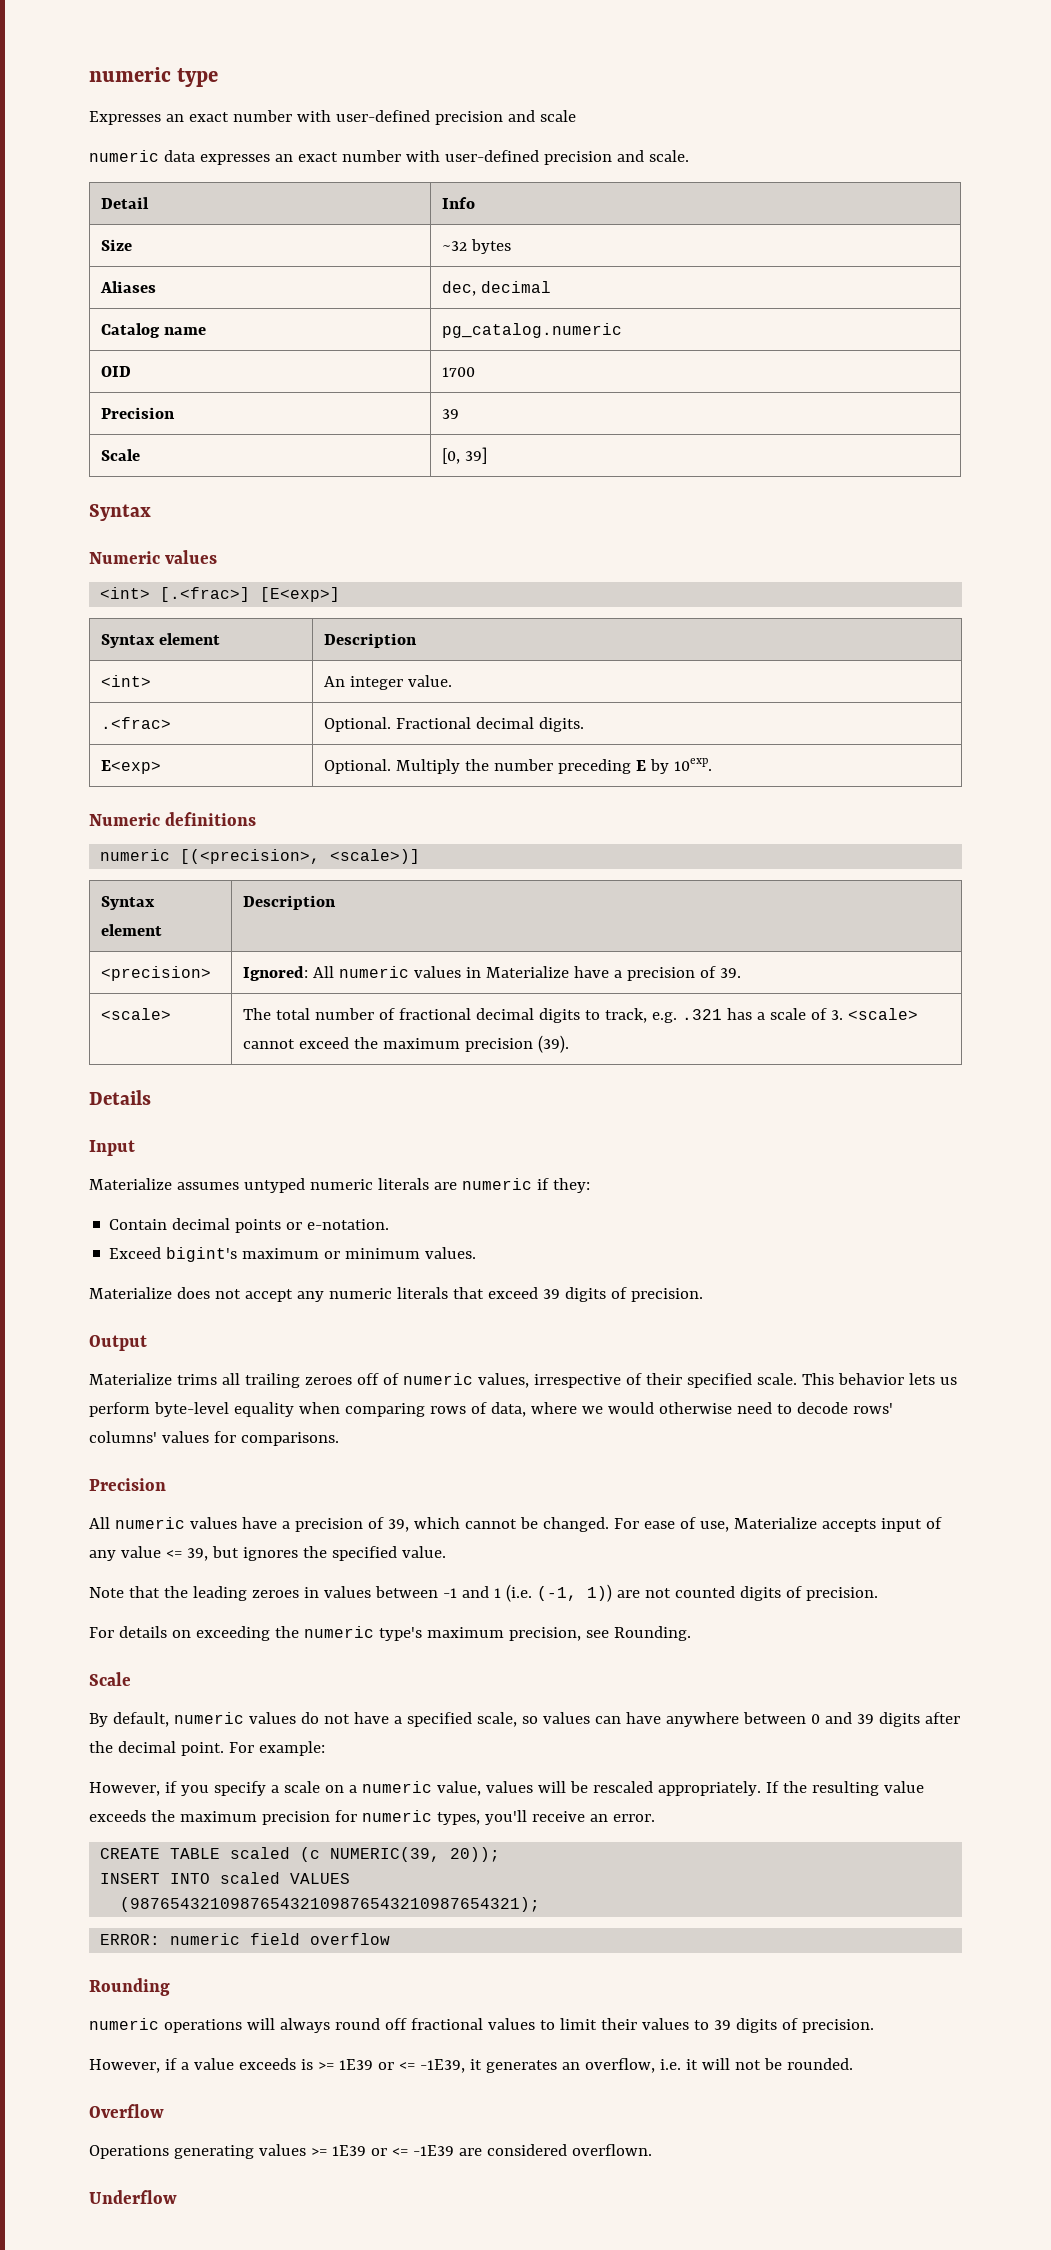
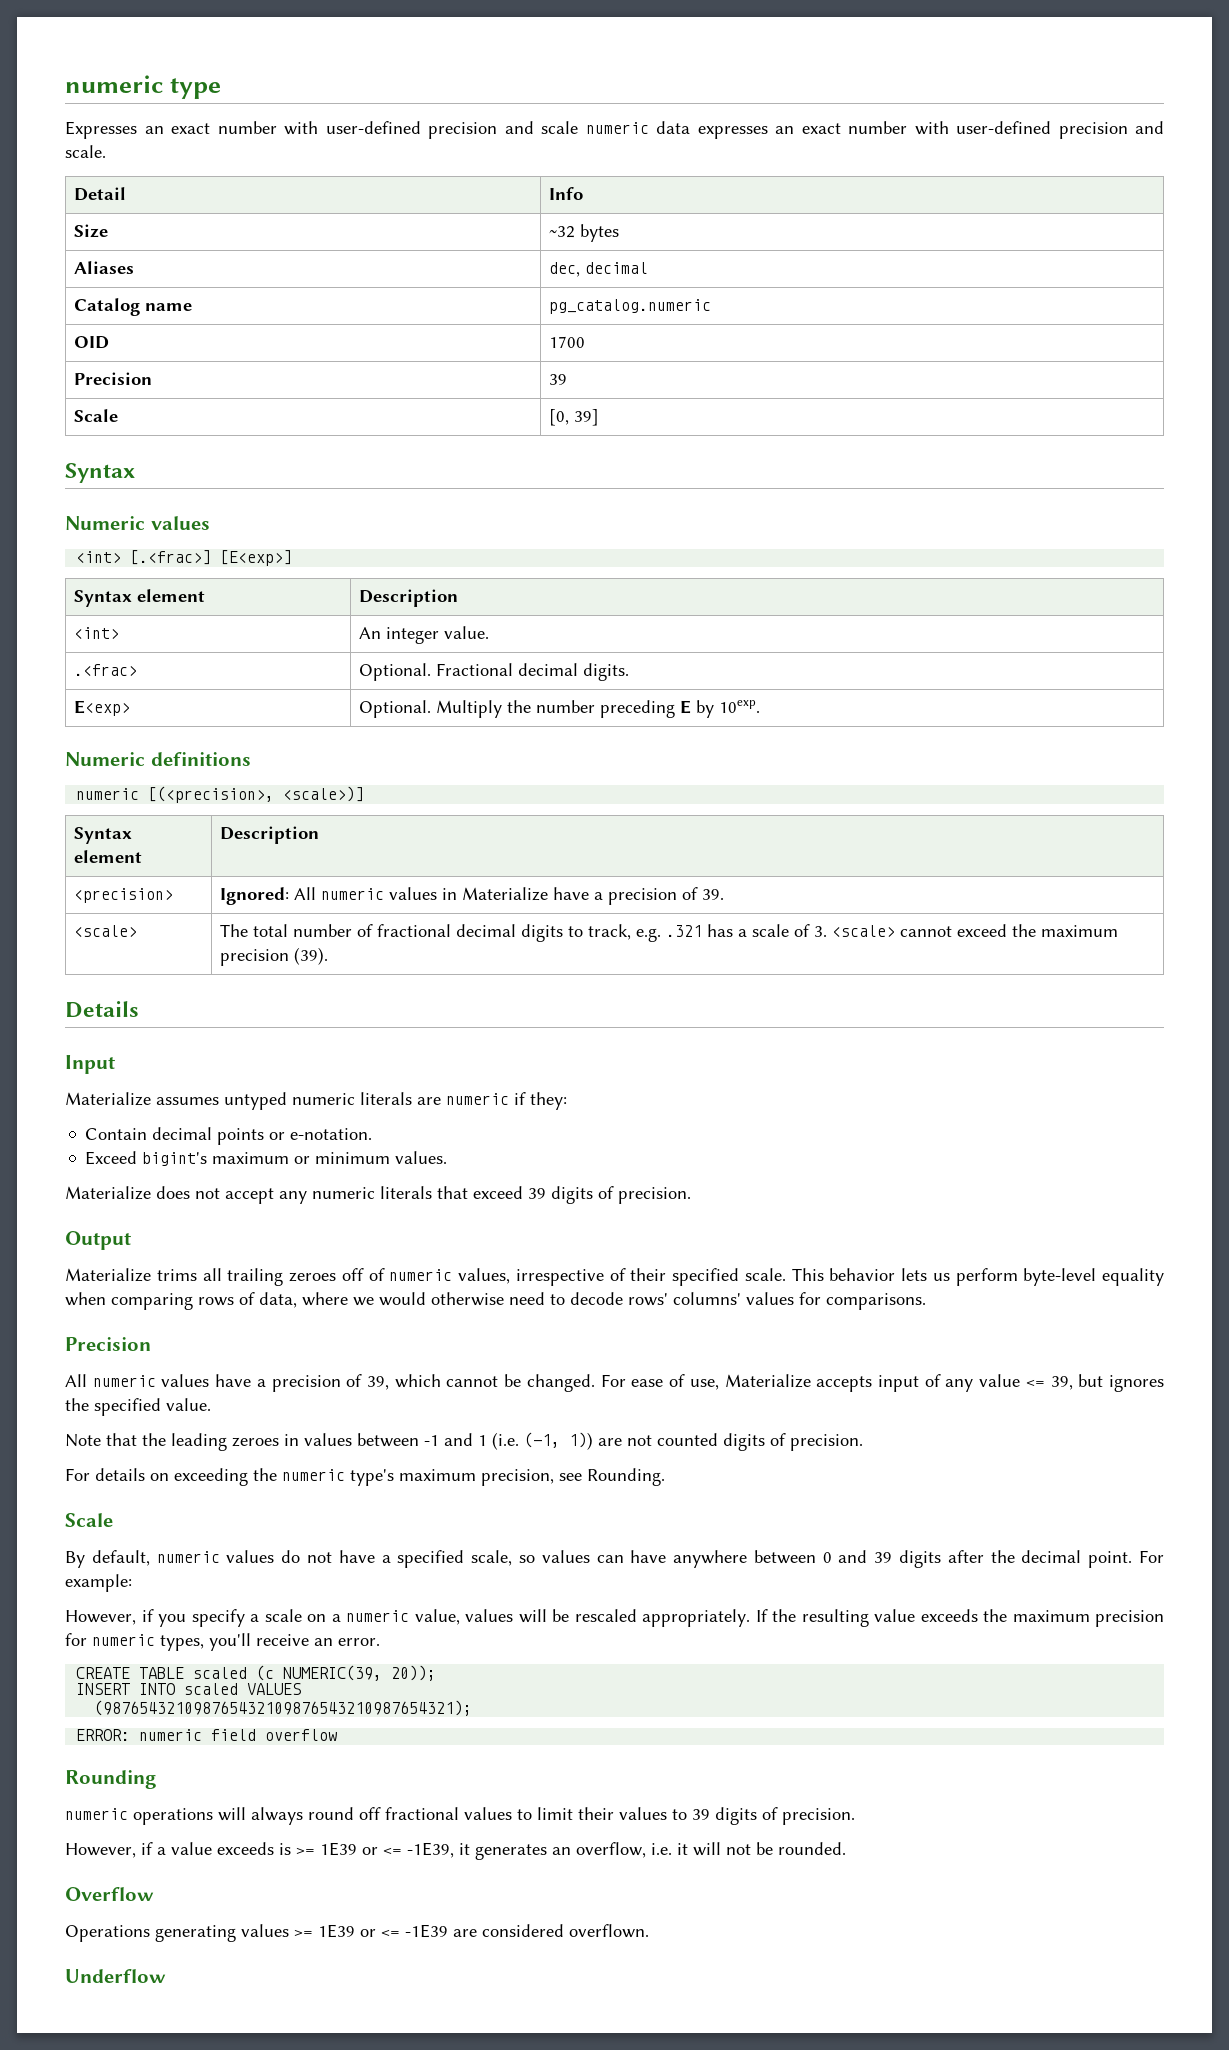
- Expresses an exact number with user-defined precision and scale
- numeric data expresses an exact number with user-defined precision and scale.
+ Expresses an exact number with user-defined precision and scale numeric data expresses an exact number with user-defined precision and scale.

